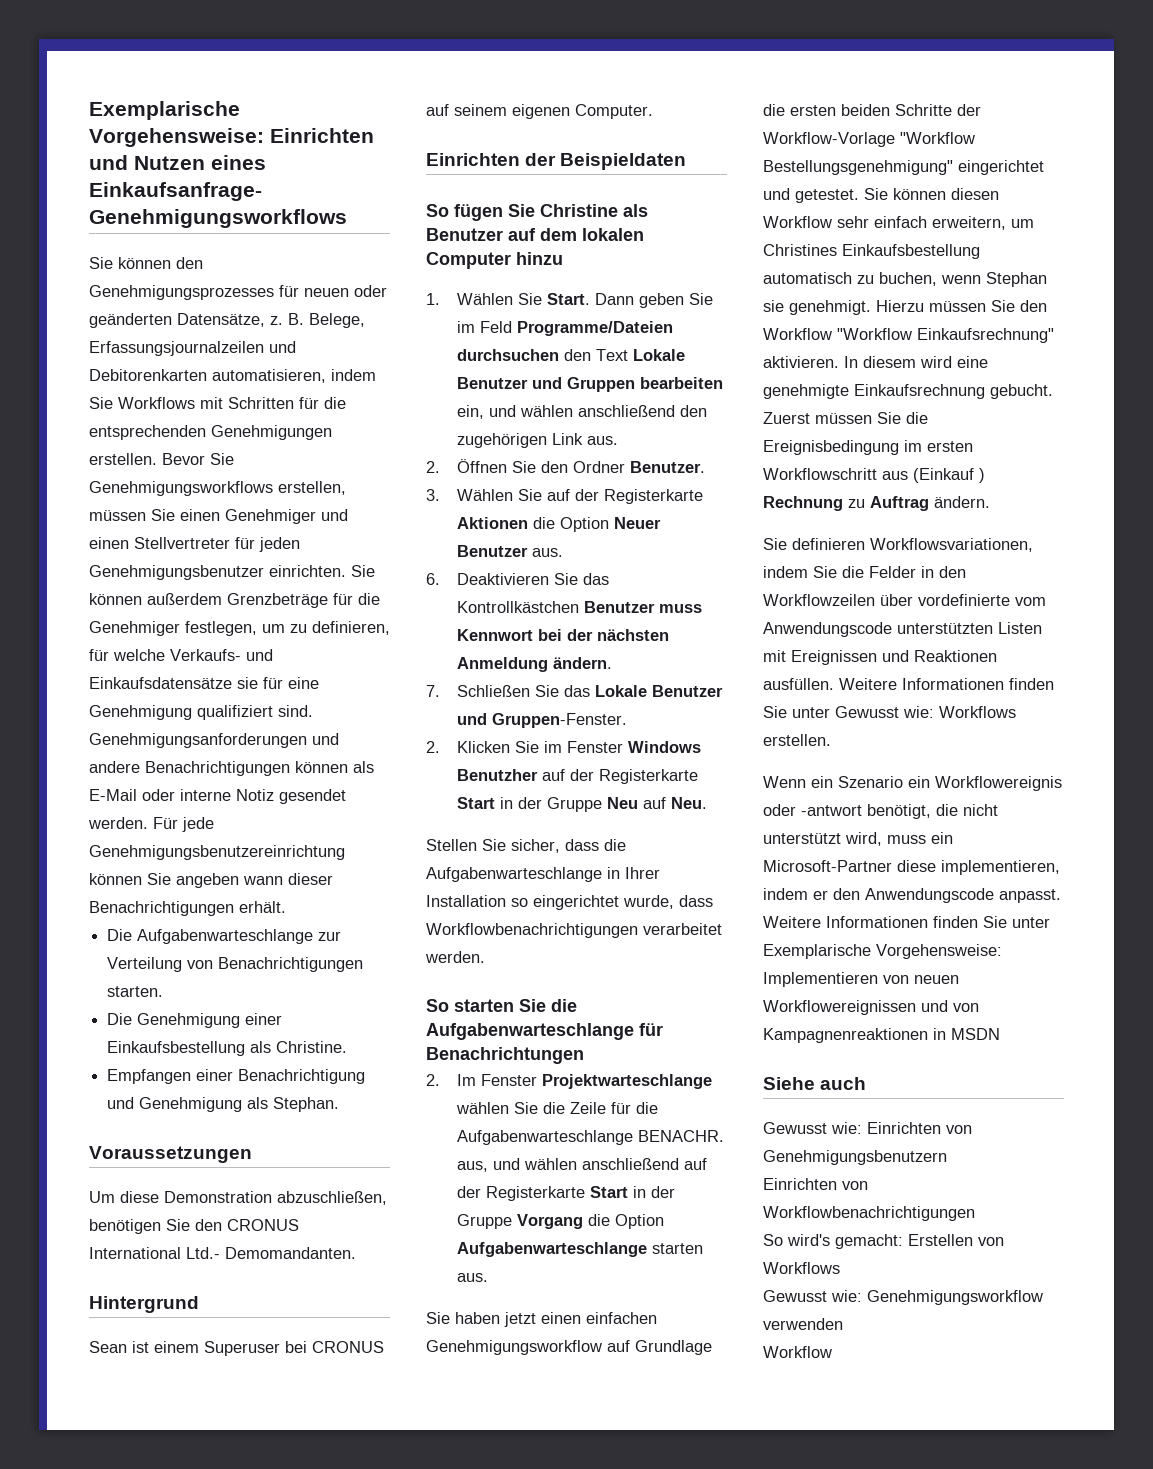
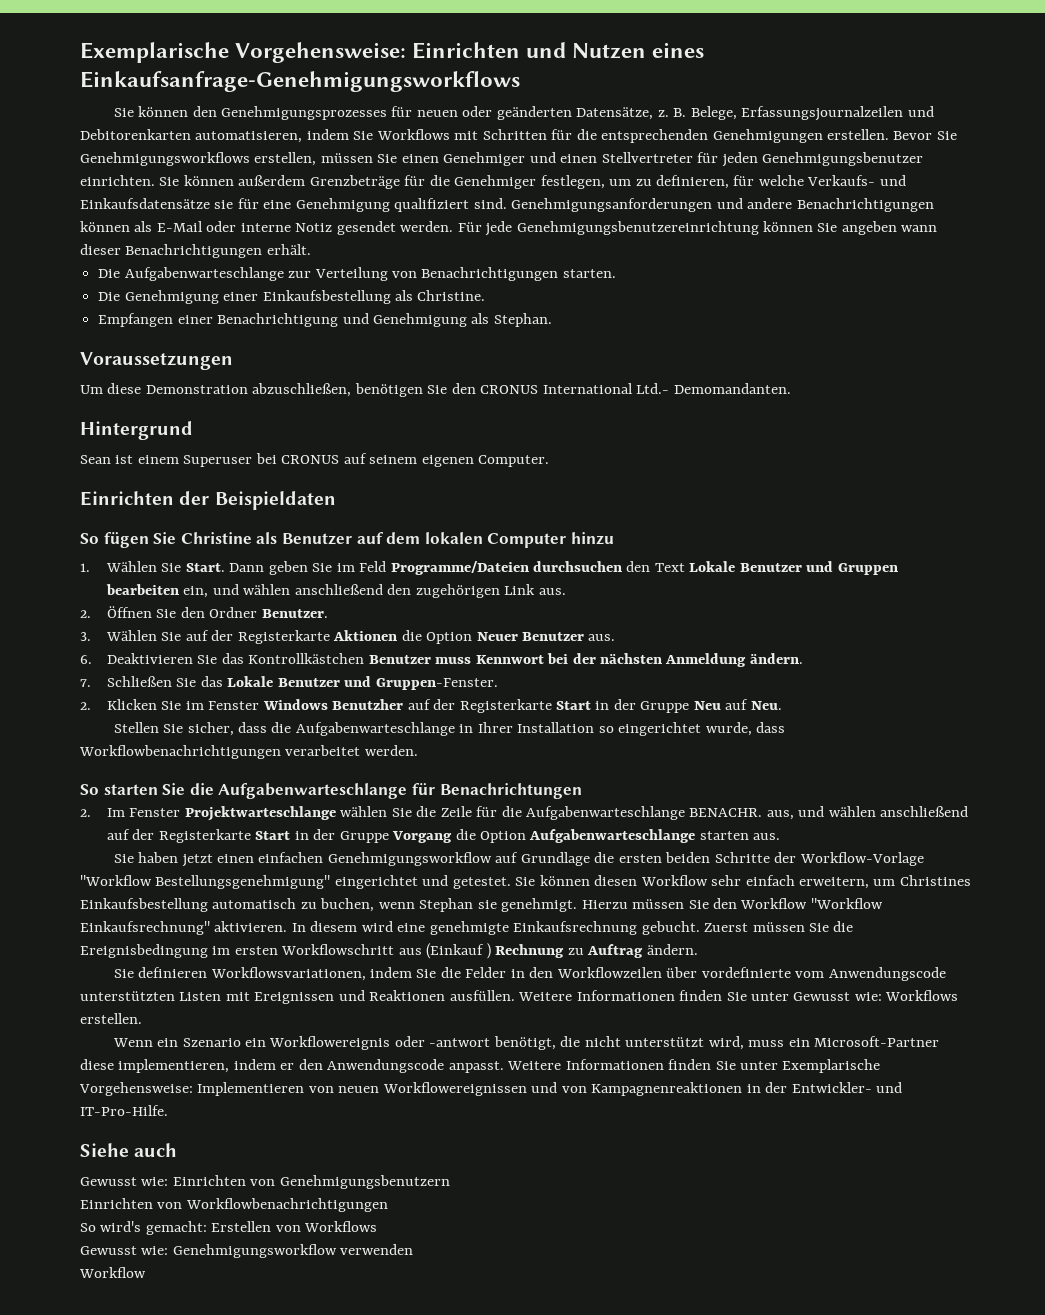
- Weitere Informationen finden Sie unter Exemplarische Vorgehensweise: Implementieren von neuen Workflowereignissen und von Kampagnenreaktionen in MSDN
+ Weitere Informationen finden Sie unter Exemplarische Vorgehensweise: Implementieren von neuen Workflowereignissen und von Kampagnenreaktionen in der Entwickler- und IT-Pro-Hilfe.

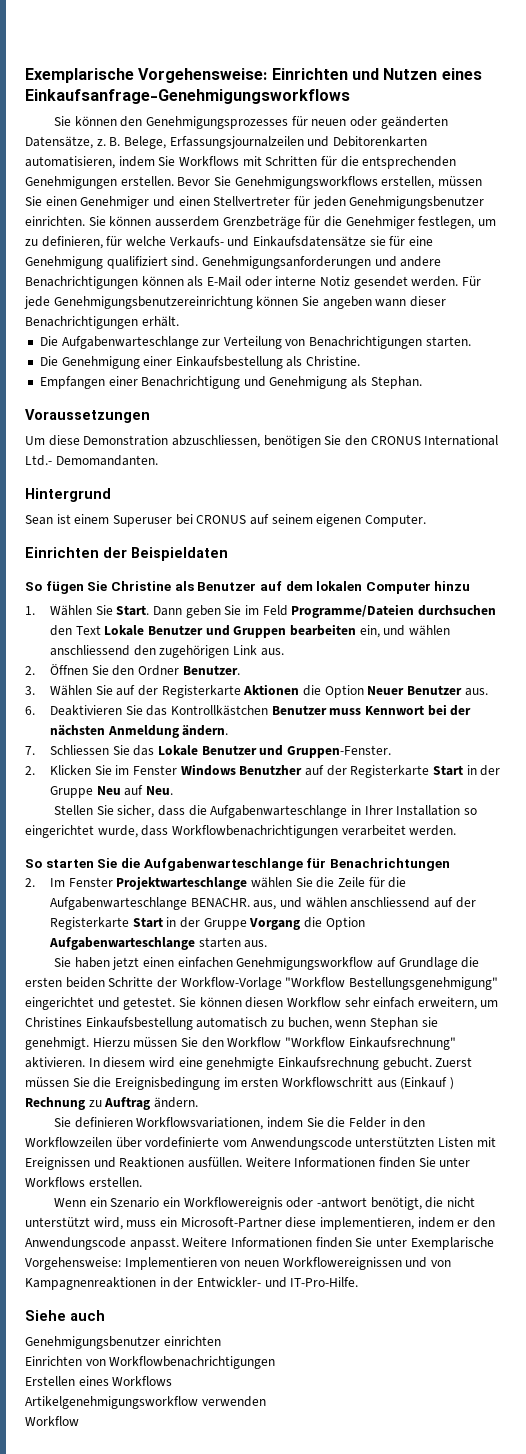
- Sie können außerdem Grenzbeträge für die Genehmiger festlegen, um zu definieren, für welche Verkaufs- und Einkaufsdatensätze sie für eine Genehmigung qualifiziert sind.
+ Sie können ausserdem Grenzbeträge für die Genehmiger festlegen, um zu definieren, für welche Verkaufs- und Einkaufsdatensätze sie für eine Genehmigung qualifiziert sind.
- Um diese Demonstration abzuschließen, benötigen Sie den CRONUS International Ltd.- Demomandanten.
+ Um diese Demonstration abzuschliessen, benötigen Sie den CRONUS International Ltd.- Demomandanten.
- Dann geben Sie im Feld Programme/Dateien durchsuchen den Text Lokale Benutzer und Gruppen bearbeiten ein, und wählen anschließend den zugehörigen Link aus.
+ Dann geben Sie im Feld Programme/Dateien durchsuchen den Text Lokale Benutzer und Gruppen bearbeiten ein, und wählen anschliessend den zugehörigen Link aus.
- 7. Schließen Sie das Lokale Benutzer und Gruppen-Fenster.
+ 7. Schliessen Sie das Lokale Benutzer und Gruppen-Fenster.
- 2. Im Fenster Projektwarteschlange wählen Sie die Zeile für die Aufgabenwarteschlange BENACHR. aus, und wählen anschließend auf der Registerkarte Start in der Gruppe Vorgang die Option Aufgabenwarteschlange starten aus.
+ 2. Im Fenster Projektwarteschlange wählen Sie die Zeile für die Aufgabenwarteschlange BENACHR. aus, und wählen anschliessend auf der Registerkarte Start in der Gruppe Vorgang die Option Aufgabenwarteschlange starten aus.
- Weitere Informationen finden Sie unter Gewusst wie: Workflows erstellen.
+ Weitere Informationen finden Sie unter Workflows erstellen.
- Gewusst wie: Einrichten von Genehmigungsbenutzern
+ Genehmigungsbenutzer einrichten
  Einrichten von Workflowbenachrichtigungen
- So wird's gemacht: Erstellen von Workflows
- Gewusst wie: Genehmigungsworkflow verwenden
+ Erstellen eines Workflows
+ Artikelgenehmigungsworkflow verwenden

